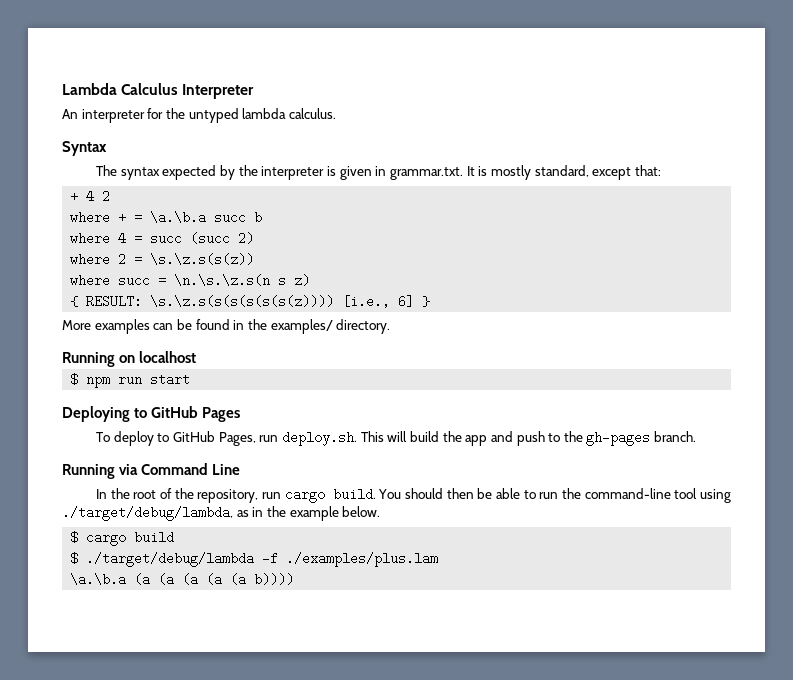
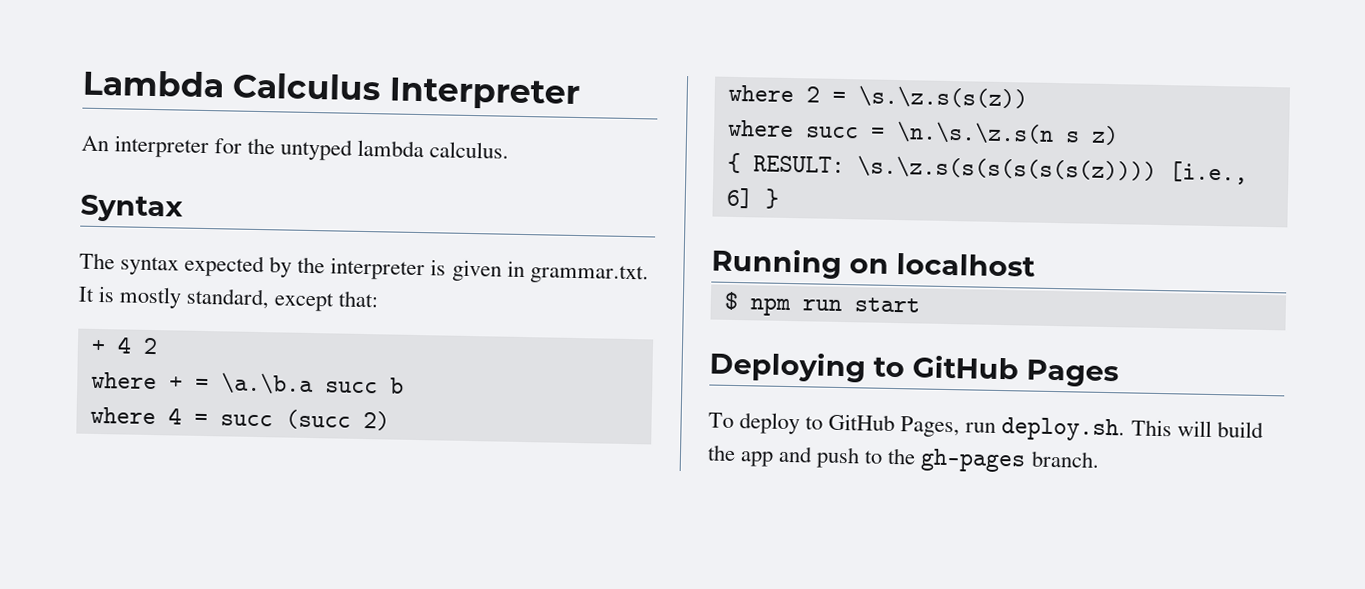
- More examples can be found in the examples/ directory.
- Running via Command Line
- In the root of the repository, run cargo build. You should then be able to run the command-line tool using ./target/debug/lambda, as in the example below.
- $ cargo build
- $ ./target/debug/lambda -f ./examples/plus.lam
- \a.\b.a (a (a (a (a (a b))))

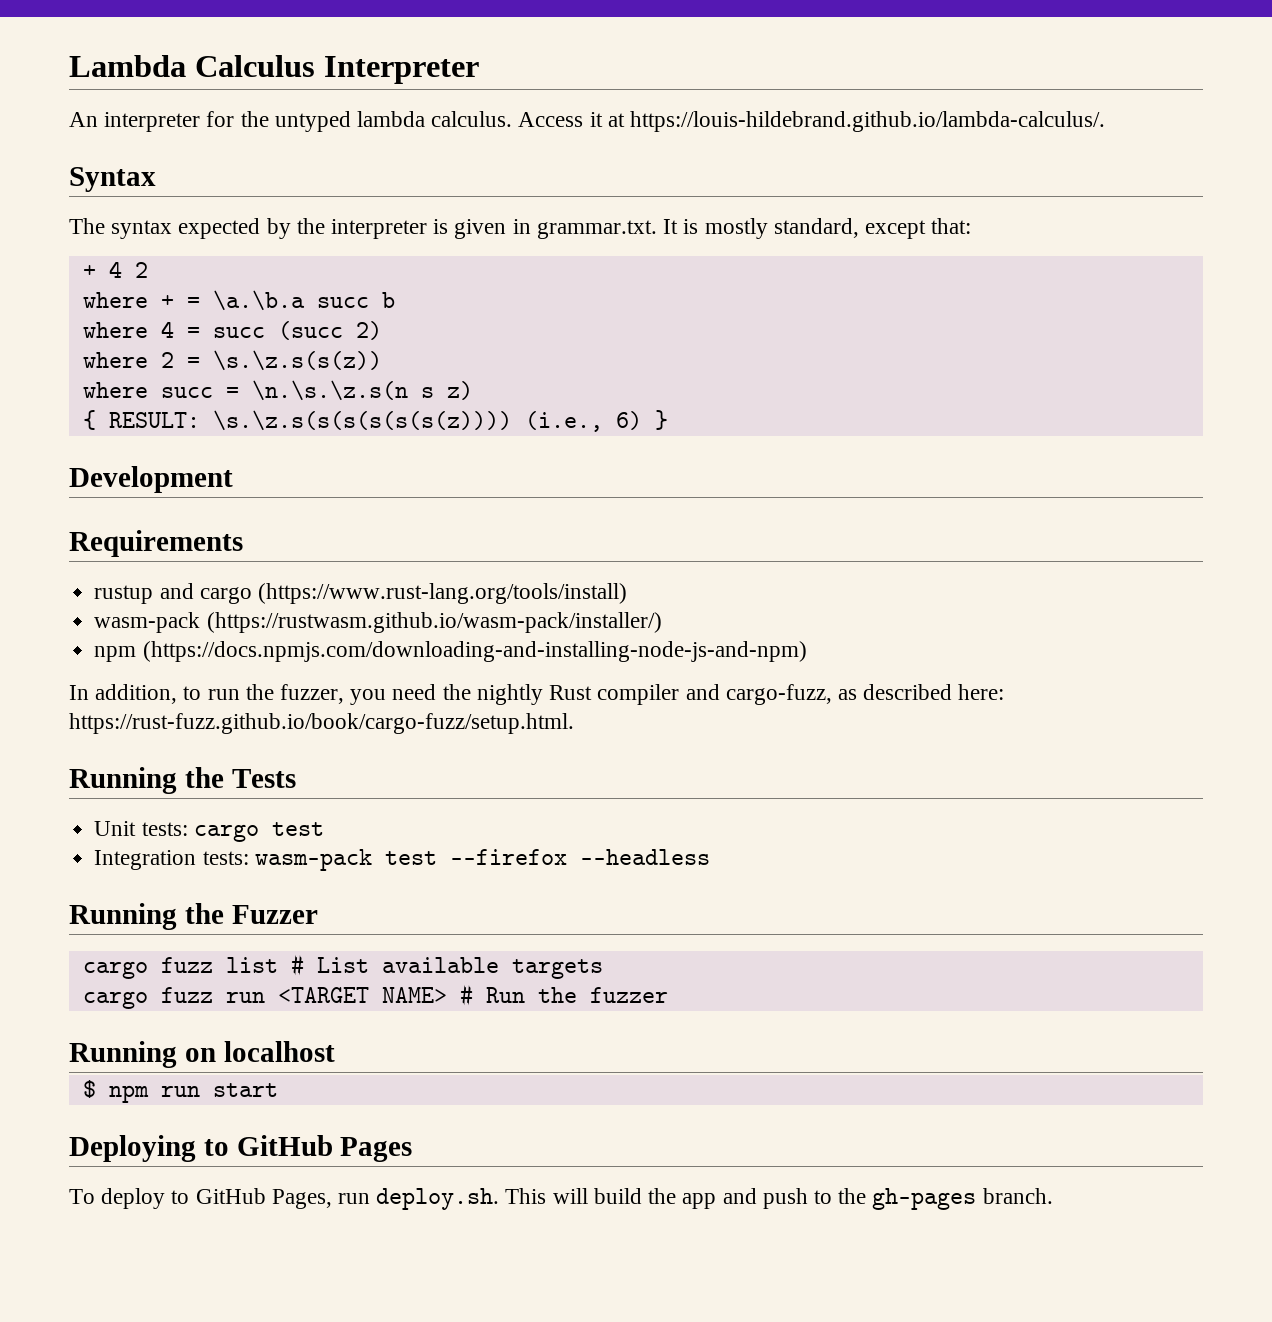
+ Access it at https://louis-hildebrand.github.io/lambda-calculus/.
- { RESULT: \s.\z.s(s(s(s(s(s(z)))) [i.e., 6] }
+ { RESULT: \s.\z.s(s(s(s(s(s(z)))) (i.e., 6) }
+ Development
+ Requirements
+ rustup and cargo (https://www.rust-lang.org/tools/install)
+ wasm-pack (https://rustwasm.github.io/wasm-pack/installer/)
+ npm (https://docs.npmjs.com/downloading-and-installing-node-js-and-npm)
+ In addition, to run the fuzzer, you need the nightly Rust compiler and cargo-fuzz, as described here: https://rust-fuzz.github.io/book/cargo-fuzz/setup.html.
+ Running the Tests
+ Unit tests: cargo test
+ Integration tests: wasm-pack test --firefox --headless
+ Running the Fuzzer
+ cargo fuzz list # List available targets
+ cargo fuzz run <TARGET NAME> # Run the fuzzer

